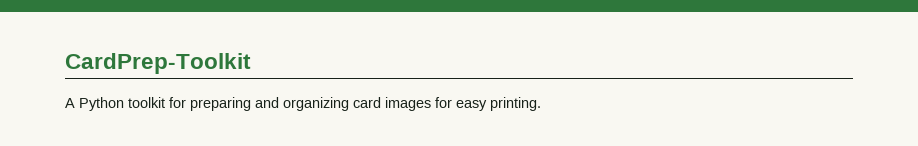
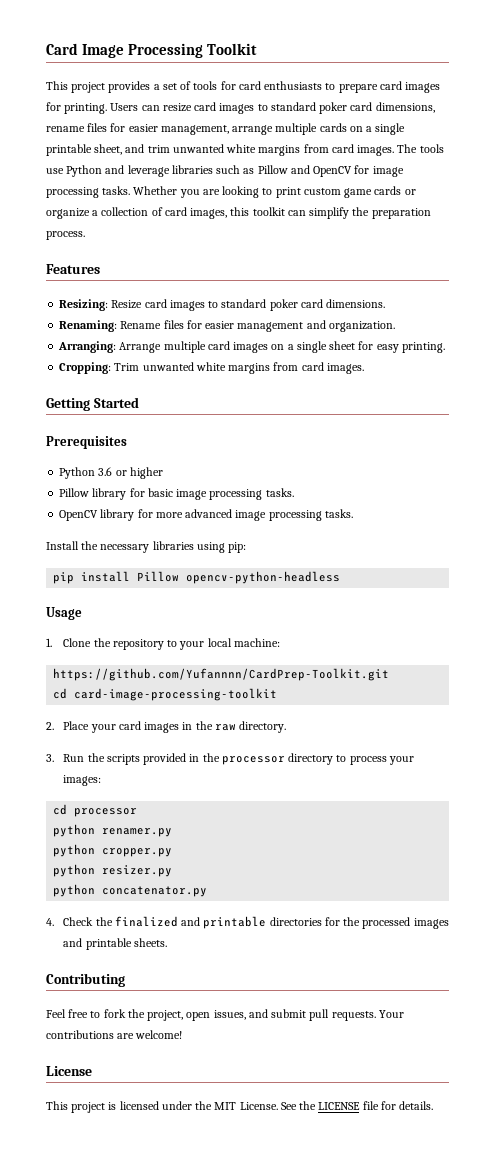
- CardPrep-Toolkit
- A Python toolkit for preparing and organizing card images for easy printing.
+ Card Image Processing Toolkit
+ This project provides a set of tools for card enthusiasts to prepare card images for printing. Users can resize card images to standard poker card dimensions, rename files for easier management, arrange multiple cards on a single printable sheet, and trim unwanted white margins from card images. The tools use Python and leverage libraries such as Pillow and OpenCV for image processing tasks. Whether you are looking to print custom game cards or organize a collection of card images, this toolkit can simplify the preparation process.
+ Features
+ Resizing: Resize card images to standard poker card dimensions.
+ Renaming: Rename files for easier management and organization.
+ Arranging: Arrange multiple card images on a single sheet for easy printing.
+ Cropping: Trim unwanted white margins from card images.
+ Getting Started
+ Prerequisites
+ Python 3.6 or higher
+ Pillow library for basic image processing tasks.
+ OpenCV library for more advanced image processing tasks.
+ Install the necessary libraries using pip:
+ pip install Pillow opencv-python-headless
+ Usage
+ 1. Clone the repository to your local machine:
+ https://github.com/Yufannnn/CardPrep-Toolkit.git
+ cd card-image-processing-toolkit
+ 2. Place your card images in the raw directory.
+ 3. Run the scripts provided in the processor directory to process your images:
+ cd processor
+ python renamer.py
+ python cropper.py
+ python resizer.py
+ python concatenator.py
+ 4. Check the finalized and printable directories for the processed images and printable sheets.
+ Contributing
+ Feel free to fork the project, open issues, and submit pull requests. Your contributions are welcome!
+ License
+ This project is licensed under the MIT License. See the LICENSE file for details.

